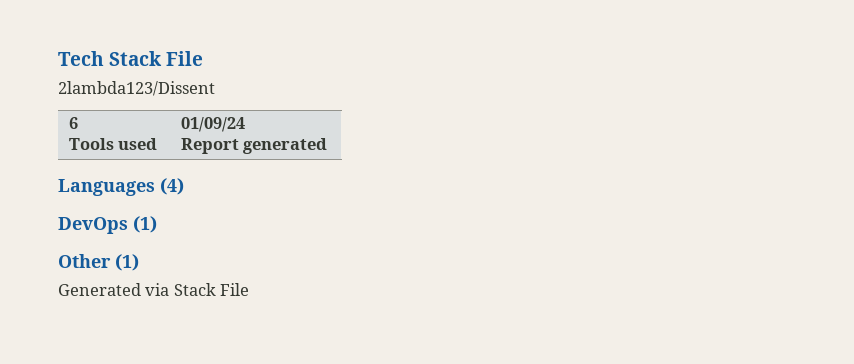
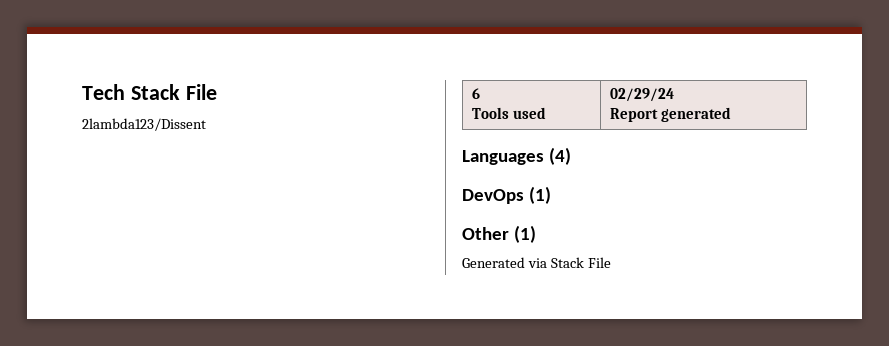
  6
- Tools used | 01/09/24
+ Tools used | 02/29/24

